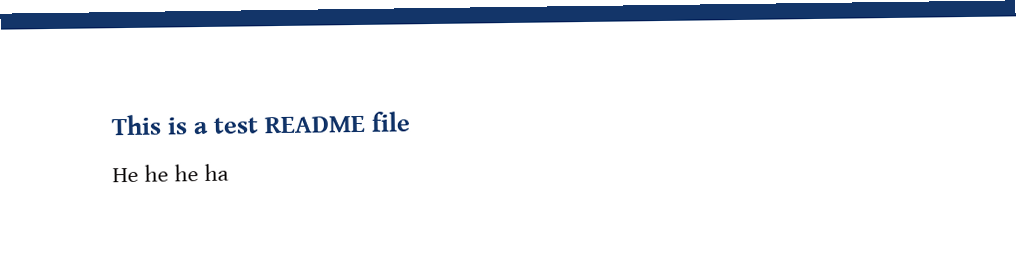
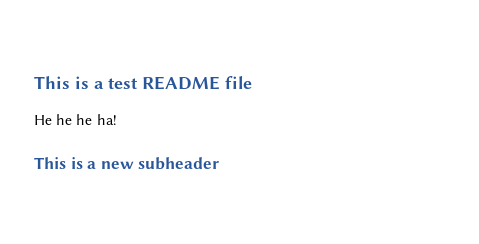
- He he he ha
+ He he he ha!
+ This is a new subheader

